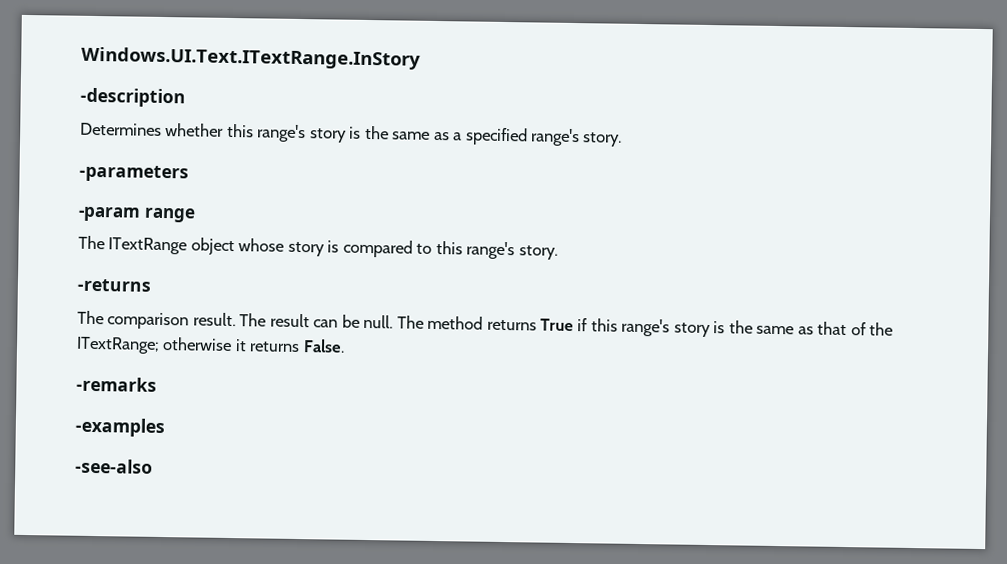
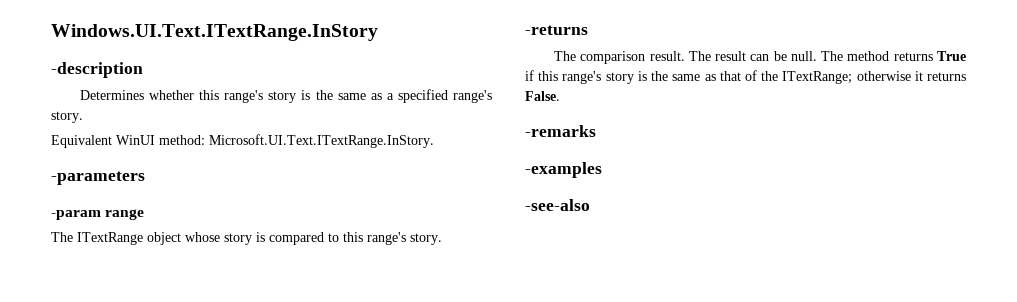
+ Equivalent WinUI method: Microsoft.UI.Text.ITextRange.InStory.

